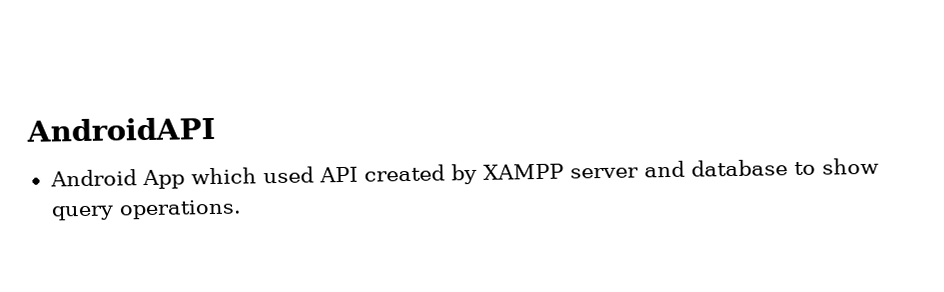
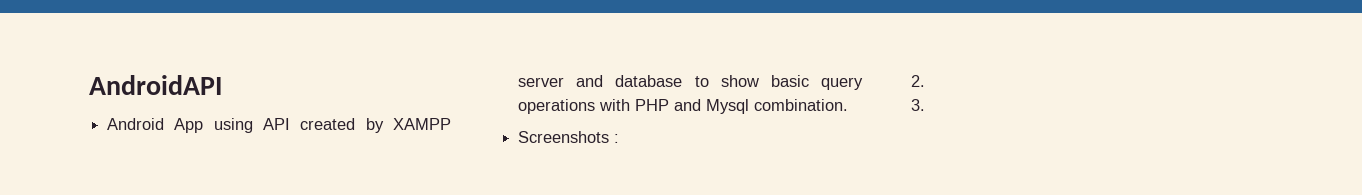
- Android App which used API created by XAMPP server and database to show query operations.
+ Android App using API created by XAMPP server and database to show basic query operations with PHP and Mysql combination.
+ Screenshots :
+ 2.
+ 3.

